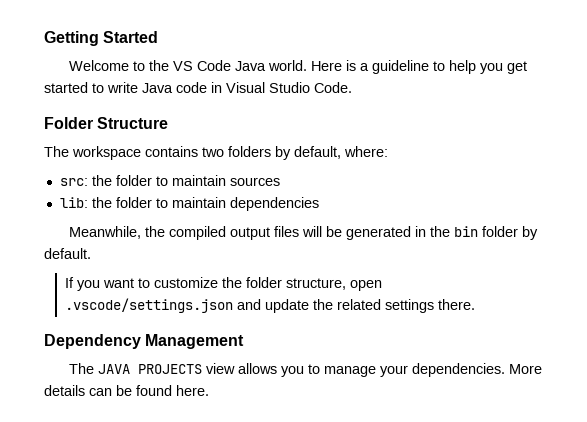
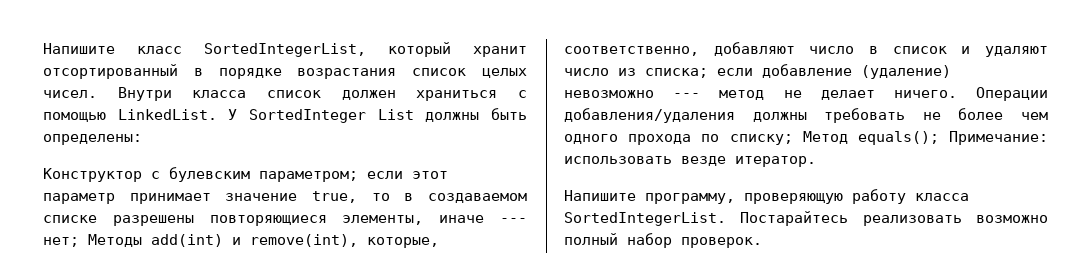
- Getting Started
- Welcome to the VS Code Java world. Here is a guideline to help you get started to write Java code in Visual Studio Code.
- Folder Structure
- The workspace contains two folders by default, where:
- src: the folder to maintain sources
- lib: the folder to maintain dependencies
- Meanwhile, the compiled output files will be generated in the bin folder by default.
- If you want to customize the folder structure, open .vscode/settings.json and update the related settings there.
- Dependency Management
- The JAVA PROJECTS view allows you to manage your dependencies. More details can be found here.
+ Напишите класс SortedIntegerList, который хранит отсортированный в порядке возрастания список целых чисел. Внутри класса список должен храниться с помощью LinkedList. У SortedInteger List должны быть определены:
+ Конструктор с булевским параметром; если этот параметр принимает значение true, то в создаваемом списке разрешены повторяющиеся элементы, иначе --- нет; Методы add(int) и remove(int), которые, соответственно, добавляют число в список и удаляют число из списка; если добавление (удаление) невозможно --- метод не делает ничего. Операции добавления/удаления должны требовать не более чем одного прохода по списку; Метод equals(); Примечание: использовать везде итератор.
+ Напишите программу, проверяющую работу класса SortedIntegerList. Постарайтесь реализовать возможно полный набор проверок.

